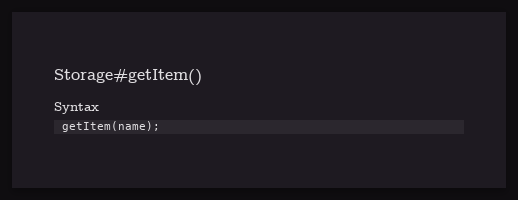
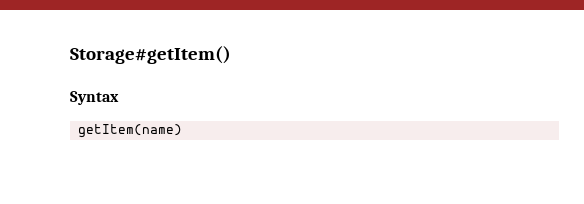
- getItem(name);
+ getItem(name)

